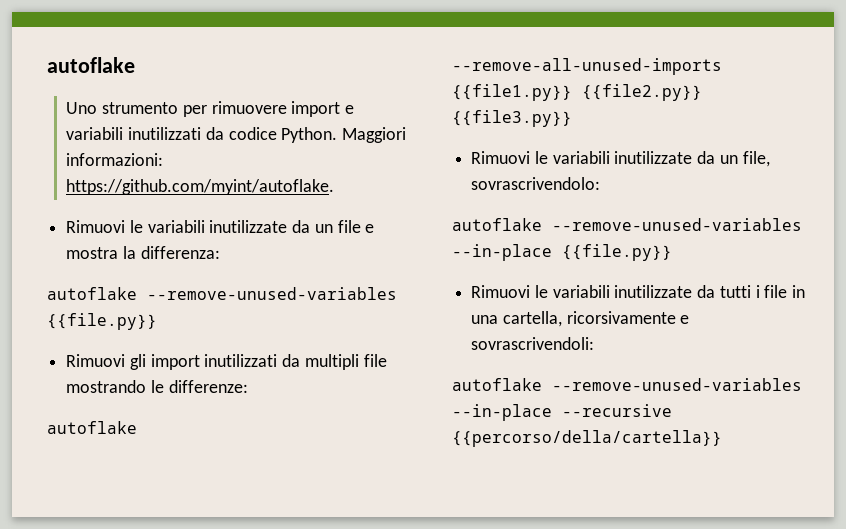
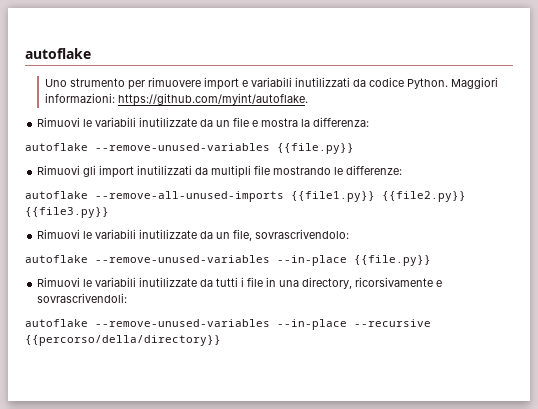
- Rimuovi le variabili inutilizzate da tutti i file in una cartella, ricorsivamente e sovrascrivendoli:
+ Rimuovi le variabili inutilizzate da tutti i file in una directory, ricorsivamente e sovrascrivendoli:
- autoflake --remove-unused-variables --in-place --recursive {{percorso/della/cartella}}
+ autoflake --remove-unused-variables --in-place --recursive {{percorso/della/directory}}

